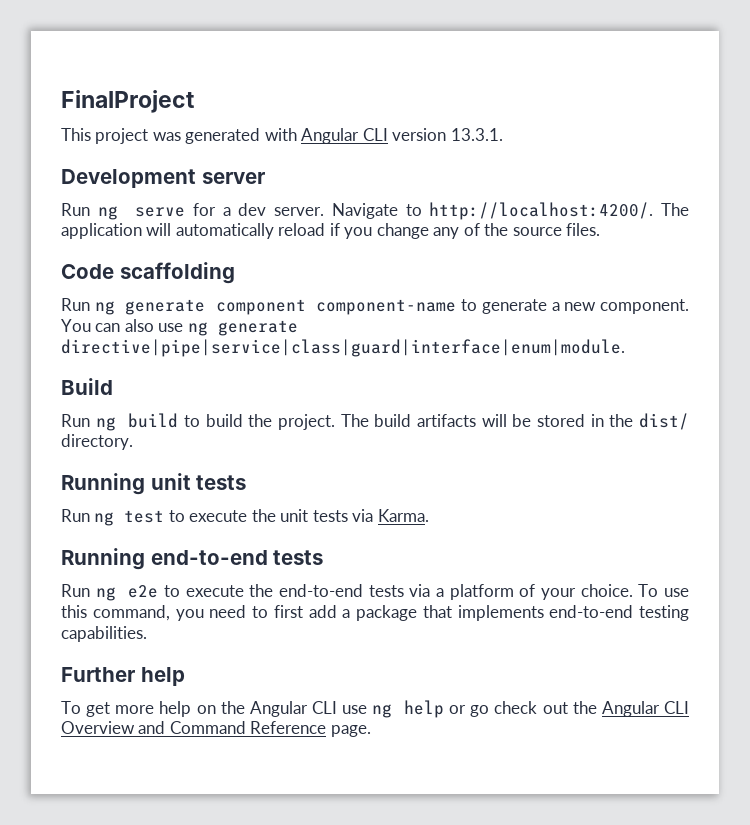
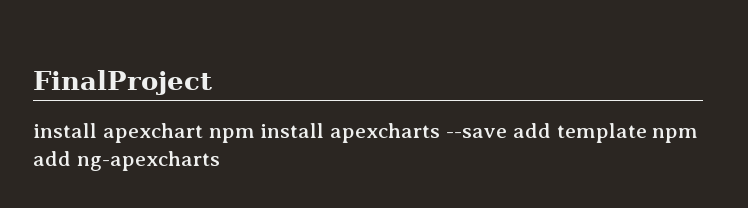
- This project was generated with Angular CLI version 13.3.1.
- Development server
- Run ng serve for a dev server. Navigate to http://localhost:4200/. The application will automatically reload if you change any of the source files.
- Code scaffolding
- Run ng generate component component-name to generate a new component. You can also use ng generate directive|pipe|service|class|guard|interface|enum|module.
- Build
- Run ng build to build the project. The build artifacts will be stored in the dist/ directory.
- Running unit tests
- Run ng test to execute the unit tests via Karma.
- Running end-to-end tests
- Run ng e2e to execute the end-to-end tests via a platform of your choice. To use this command, you need to first add a package that implements end-to-end testing capabilities.
- Further help
- To get more help on the Angular CLI use ng help or go check out the Angular CLI Overview and Command Reference page.
+ install apexchart npm install apexcharts --save add template npm add ng-apexcharts

